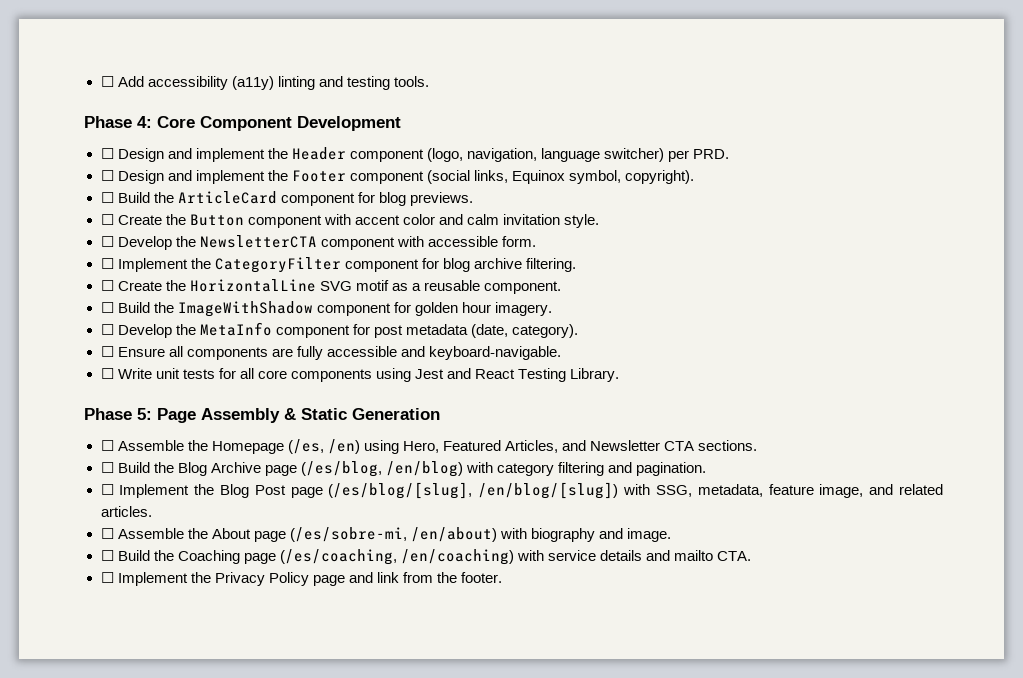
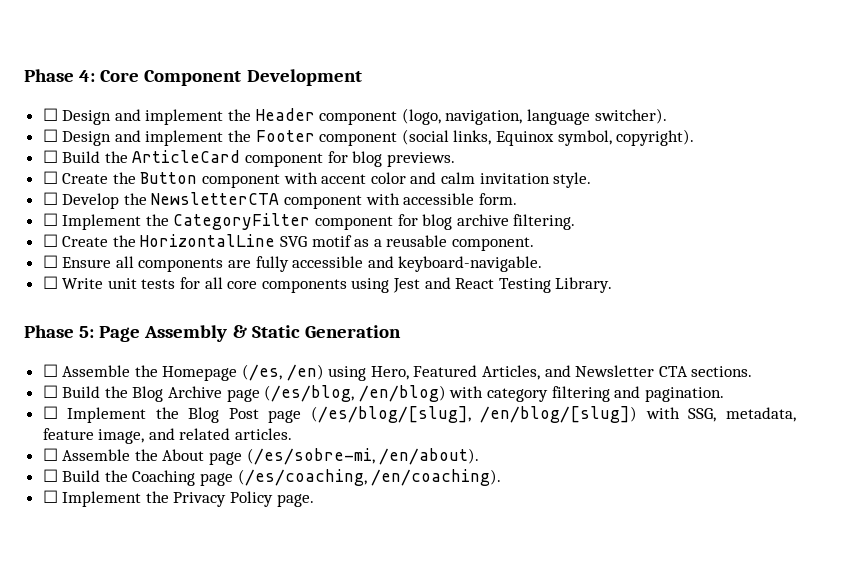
- ☐ Add accessibility (a11y) linting and testing tools.
- ☐ Design and implement the Header component (logo, navigation, language switcher) per PRD.
+ ☐ Design and implement the Header component (logo, navigation, language switcher).
- ☐ Build the ImageWithShadow component for golden hour imagery.
- ☐ Develop the MetaInfo component for post metadata (date, category).
- ☐ Assemble the About page (/es/sobre-mi, /en/about) with biography and image.
+ ☐ Assemble the About page (/es/sobre-mi, /en/about).
- ☐ Build the Coaching page (/es/coaching, /en/coaching) with service details and mailto CTA.
+ ☐ Build the Coaching page (/es/coaching, /en/coaching).
- ☐ Implement the Privacy Policy page and link from the footer.
+ ☐ Implement the Privacy Policy page.

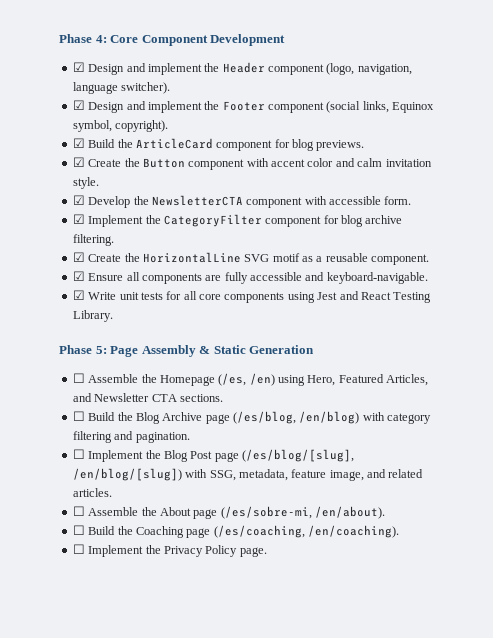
- ☐ Design and implement the Header component (logo, navigation, language switcher).
+ ☑ Design and implement the Header component (logo, navigation, language switcher).
- ☐ Design and implement the Footer component (social links, Equinox symbol, copyright).
+ ☑ Design and implement the Footer component (social links, Equinox symbol, copyright).
- ☐ Build the ArticleCard component for blog previews.
+ ☑ Build the ArticleCard component for blog previews.
- ☐ Create the Button component with accent color and calm invitation style.
+ ☑ Create the Button component with accent color and calm invitation style.
- ☐ Develop the NewsletterCTA component with accessible form.
+ ☑ Develop the NewsletterCTA component with accessible form.
- ☐ Implement the CategoryFilter component for blog archive filtering.
+ ☑ Implement the CategoryFilter component for blog archive filtering.
- ☐ Create the HorizontalLine SVG motif as a reusable component.
+ ☑ Create the HorizontalLine SVG motif as a reusable component.
- ☐ Ensure all components are fully accessible and keyboard-navigable.
+ ☑ Ensure all components are fully accessible and keyboard-navigable.
- ☐ Write unit tests for all core components using Jest and React Testing Library.
+ ☑ Write unit tests for all core components using Jest and React Testing Library.

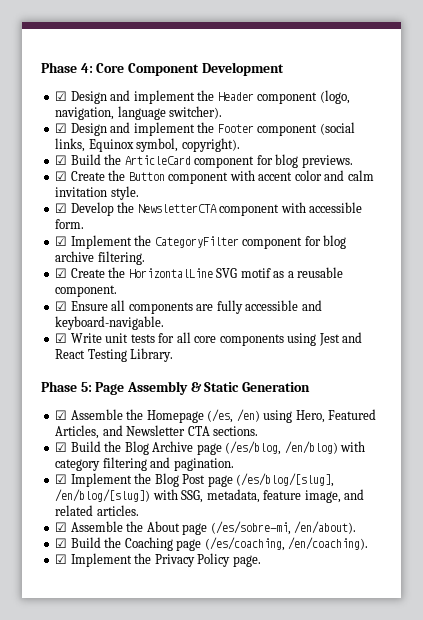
- ☐ Assemble the Homepage (/es, /en) using Hero, Featured Articles, and Newsletter CTA sections.
+ ☑ Assemble the Homepage (/es, /en) using Hero, Featured Articles, and Newsletter CTA sections.
- ☐ Build the Blog Archive page (/es/blog, /en/blog) with category filtering and pagination.
+ ☑ Build the Blog Archive page (/es/blog, /en/blog) with category filtering and pagination.
- ☐ Implement the Blog Post page (/es/blog/[slug], /en/blog/[slug]) with SSG, metadata, feature image, and related articles.
+ ☑ Implement the Blog Post page (/es/blog/[slug], /en/blog/[slug]) with SSG, metadata, feature image, and related articles.
- ☐ Assemble the About page (/es/sobre-mi, /en/about).
+ ☑ Assemble the About page (/es/sobre-mi, /en/about).
- ☐ Build the Coaching page (/es/coaching, /en/coaching).
+ ☑ Build the Coaching page (/es/coaching, /en/coaching).
- ☐ Implement the Privacy Policy page.
+ ☑ Implement the Privacy Policy page.

